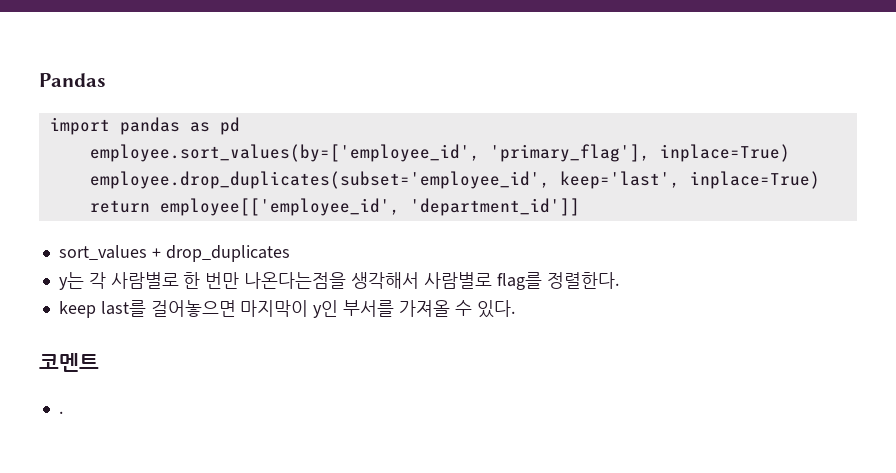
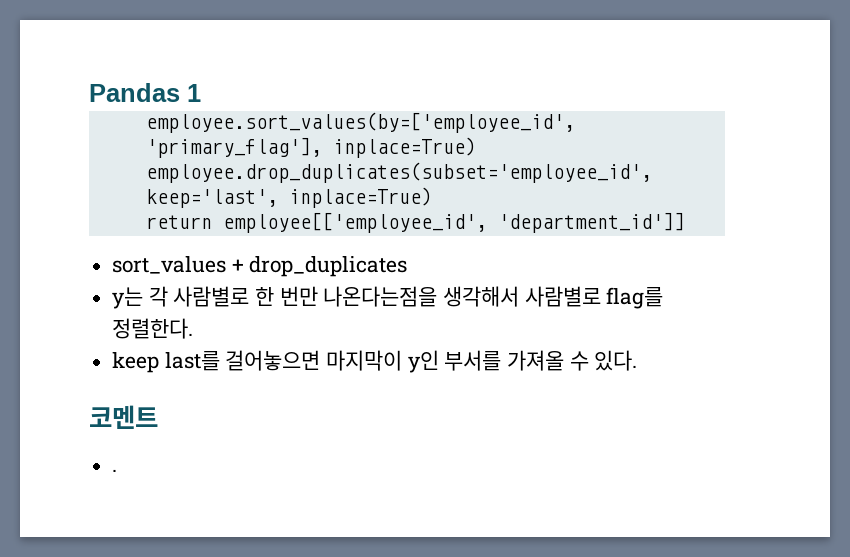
- Pandas
- import pandas as pd
+ Pandas 1

